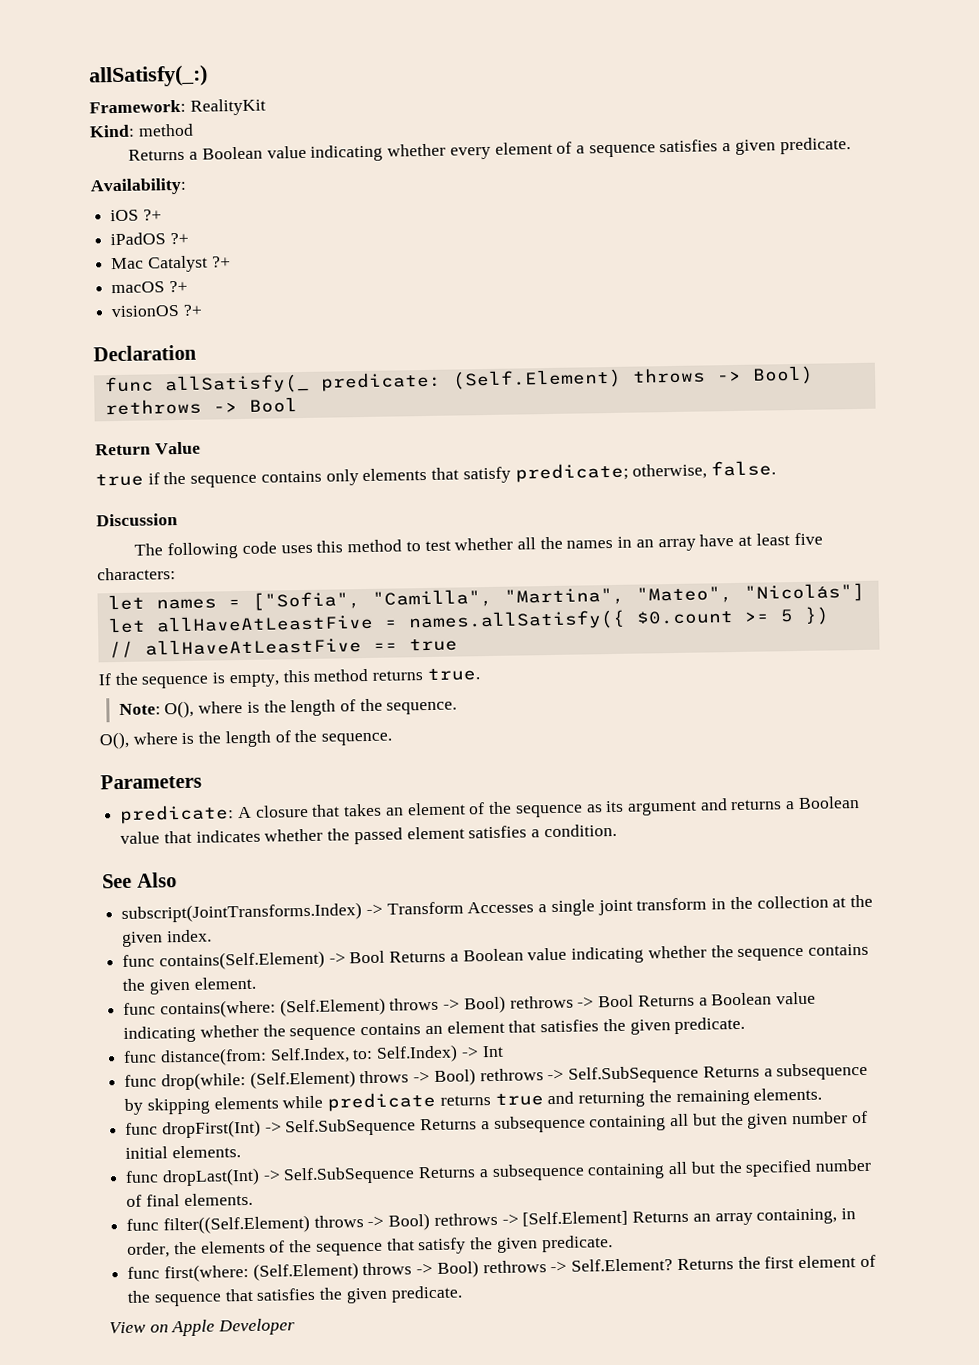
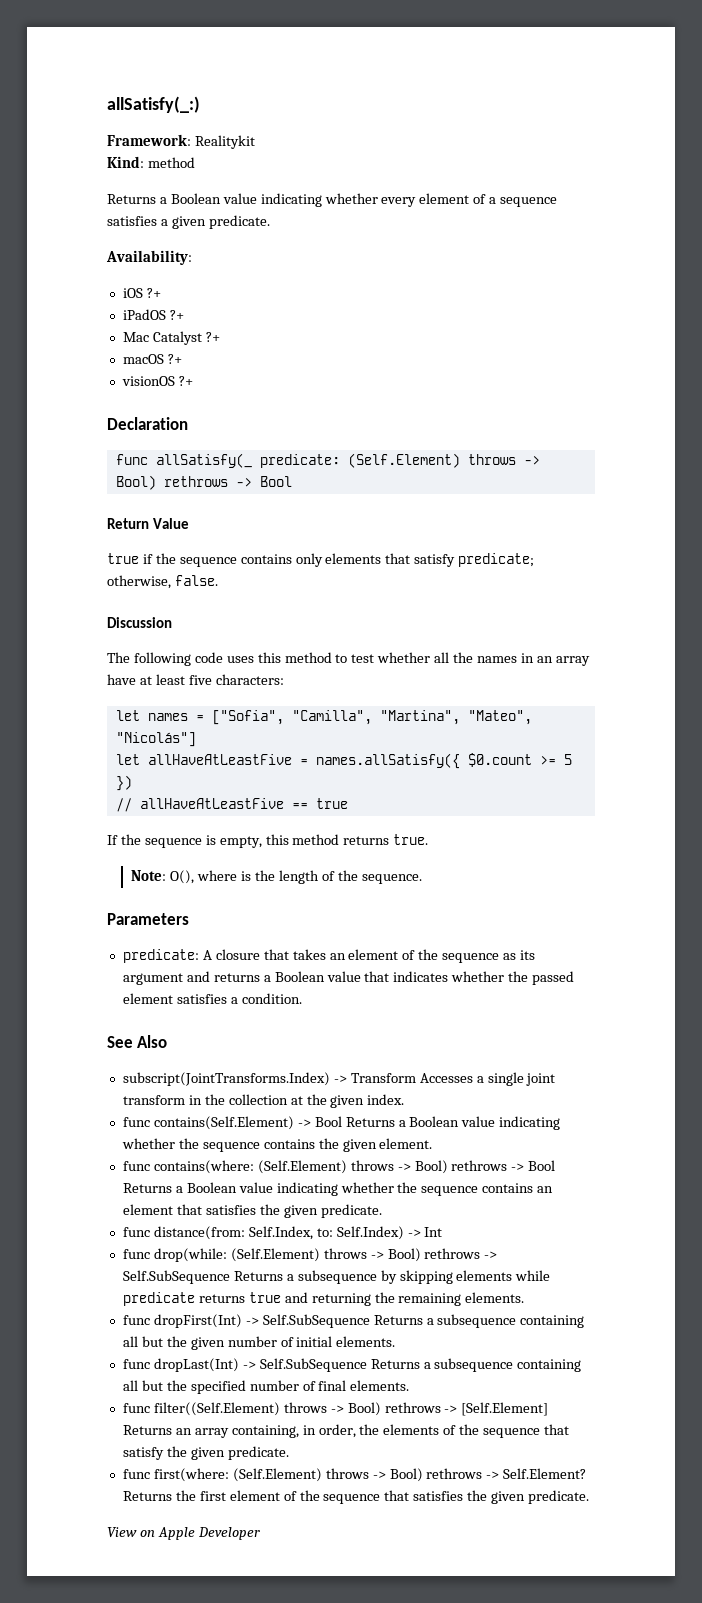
- Framework: RealityKit
+ Framework: Realitykit
  Note: O(), where is the length of the sequence.
- O(), where is the length of the sequence.

